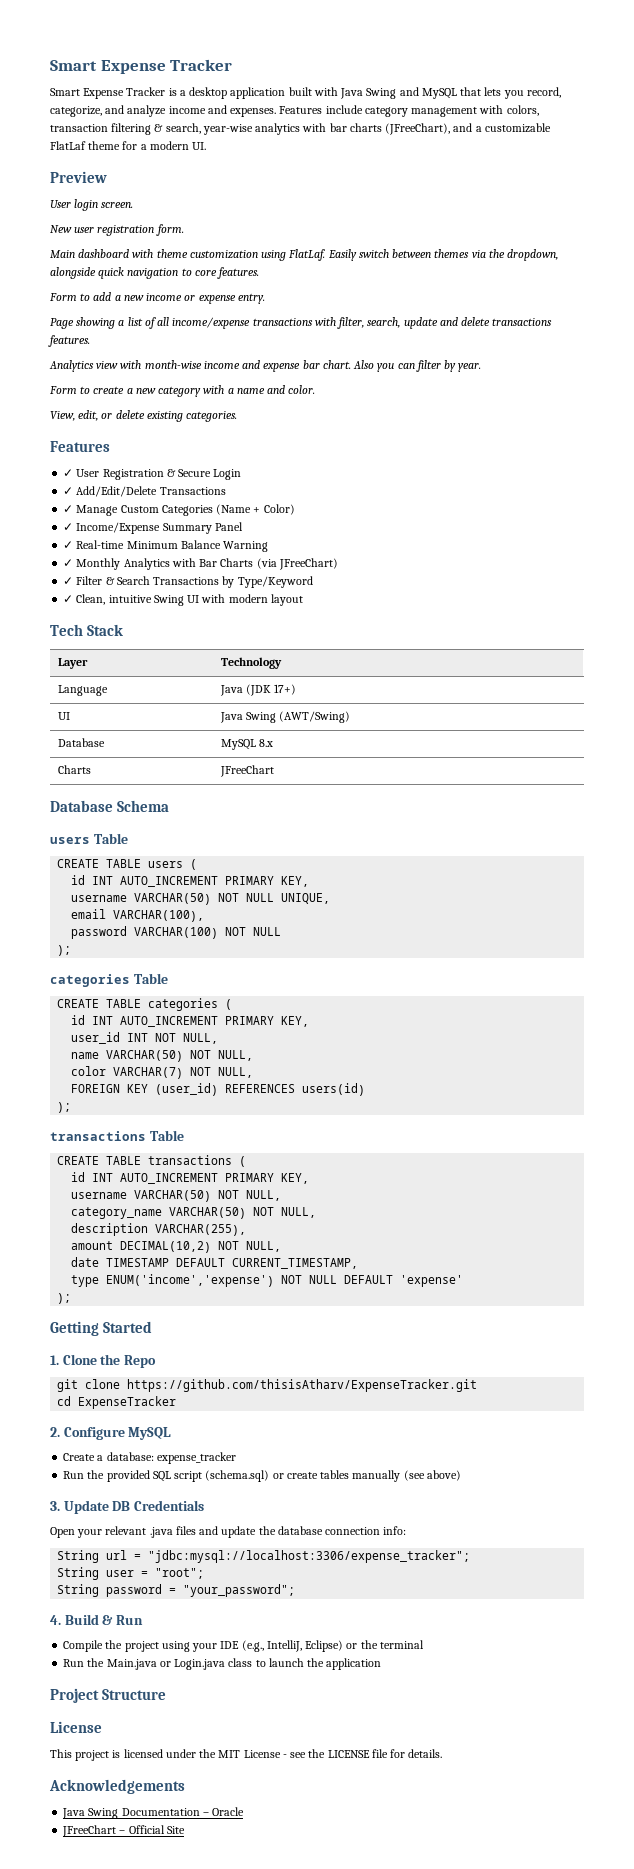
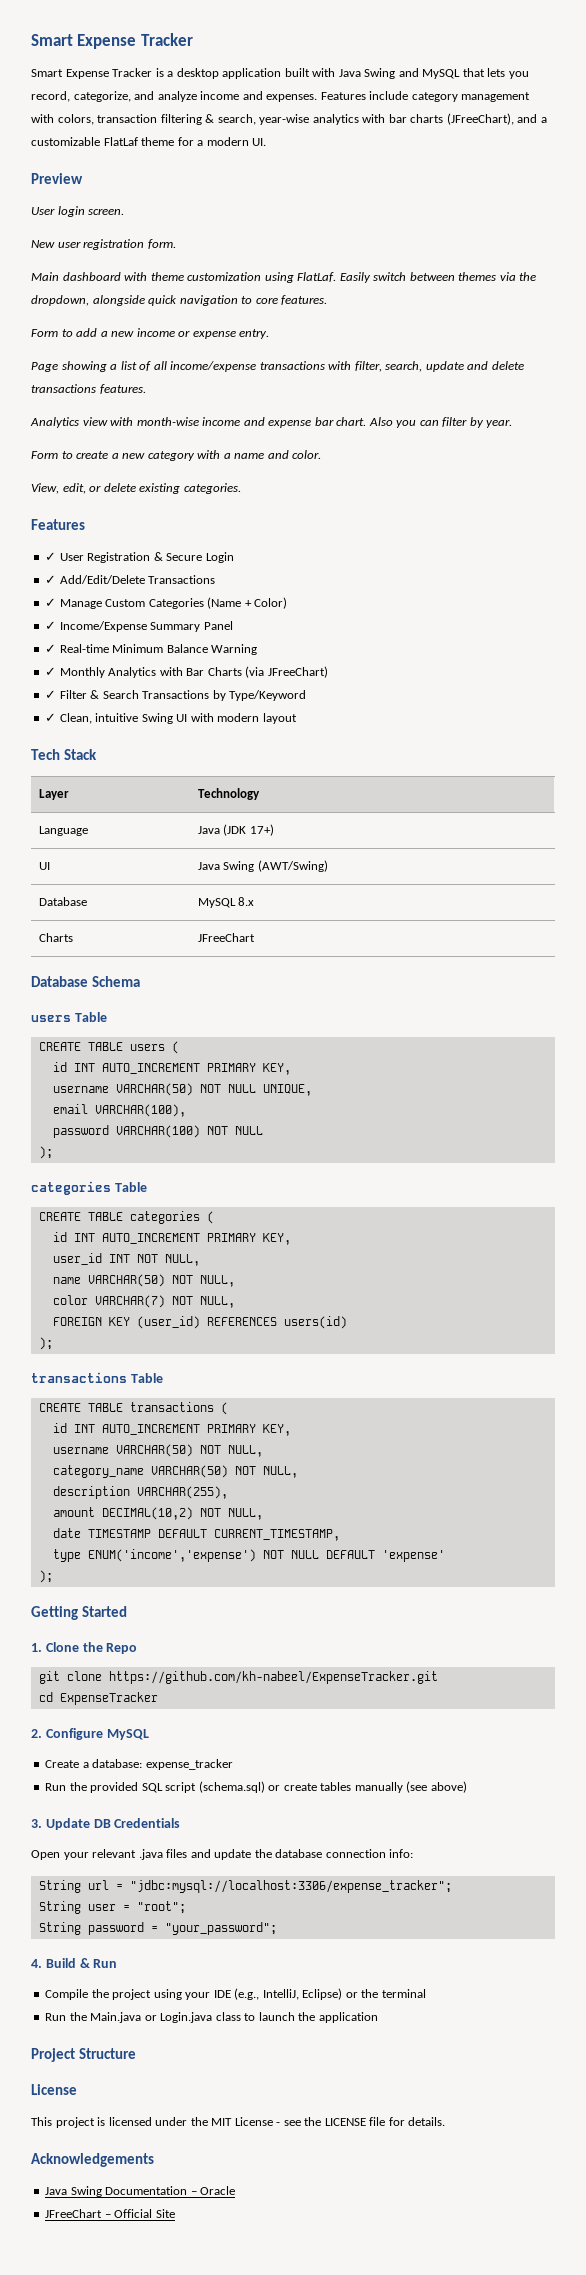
- git clone https://github.com/thisisAtharv/ExpenseTracker.git
+ git clone https://github.com/kh-nabeel/ExpenseTracker.git

